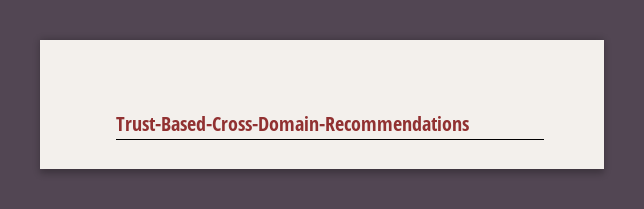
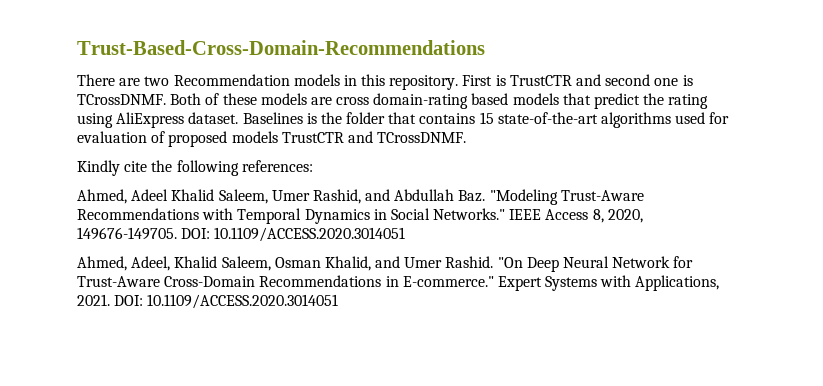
+ There are two Recommendation models in this repository. First is TrustCTR and second one is TCrossDNMF. Both of these models are cross domain-rating based models that predict the rating using AliExpress dataset. Baselines is the folder that contains 15 state-of-the-art algorithms used for evaluation of proposed models TrustCTR and TCrossDNMF.
+ Kindly cite the following references:
+ Ahmed, Adeel Khalid Saleem, Umer Rashid, and Abdullah Baz. "Modeling Trust-Aware Recommendations with Temporal Dynamics in Social Networks." IEEE Access 8, 2020, 149676-149705. DOI: 10.1109/ACCESS.2020.3014051
+ Ahmed, Adeel, Khalid Saleem, Osman Khalid, and Umer Rashid. "On Deep Neural Network for Trust-Aware Cross-Domain Recommendations in E-commerce." Expert Systems with Applications, 2021. DOI: 10.1109/ACCESS.2020.3014051

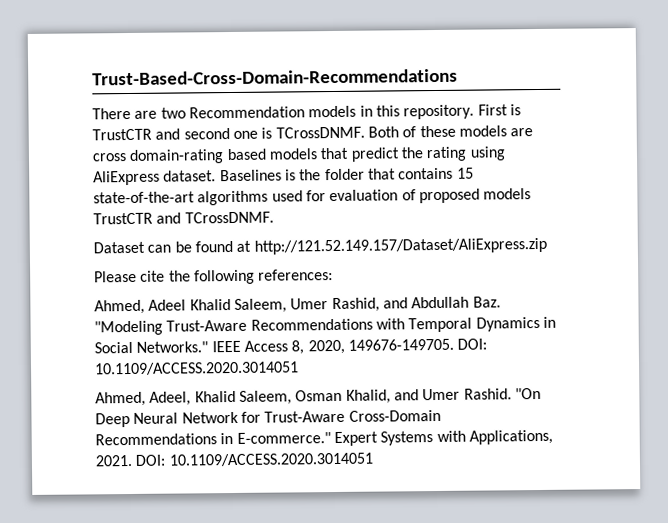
- Kindly cite the following references:
+ Dataset can be found at http://121.52.149.157/Dataset/AliExpress.zip
+ Please cite the following references:

